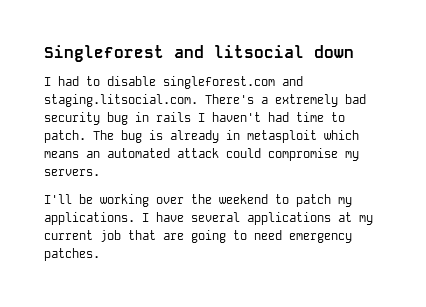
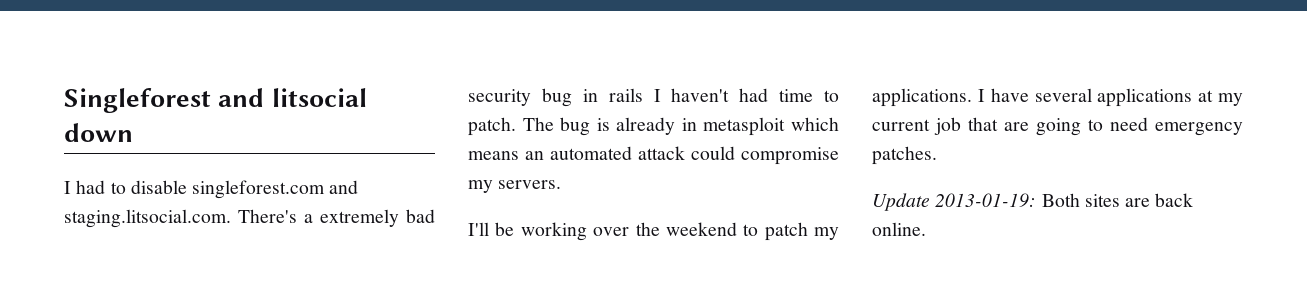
+ Update 2013-01-19: Both sites are back online.

